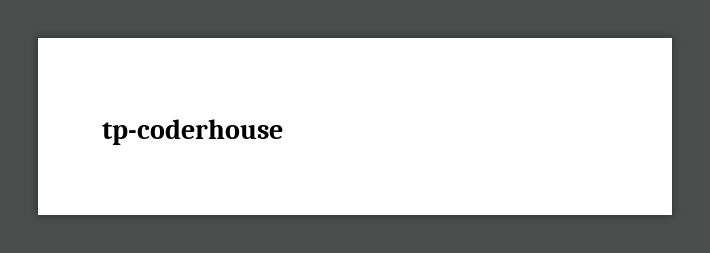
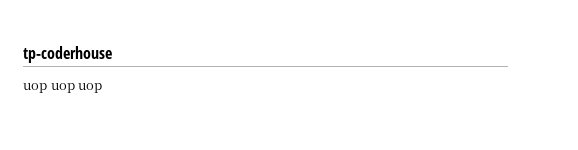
+ uop uop uop

